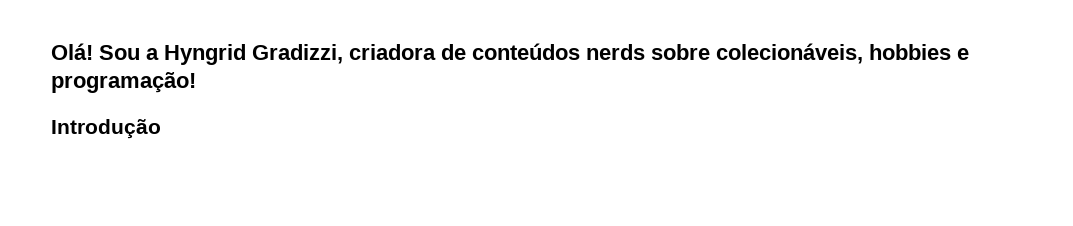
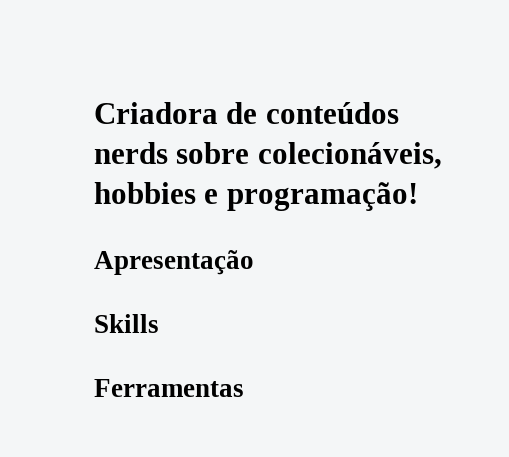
- Olá! Sou a Hyngrid Gradizzi, criadora de conteúdos nerds sobre colecionáveis, hobbies e programação!
+ Criadora de conteúdos nerds sobre colecionáveis, hobbies e programação!
- Introdução
+ Apresentação
+ Skills
+ Ferramentas

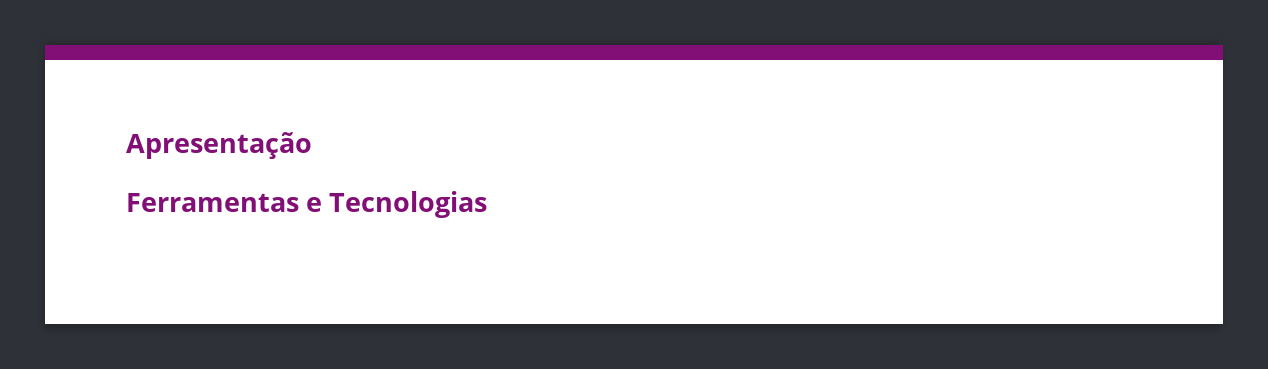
- Criadora de conteúdos nerds sobre colecionáveis, hobbies e programação!
- Skills
- Ferramentas
+ Ferramentas e Tecnologias

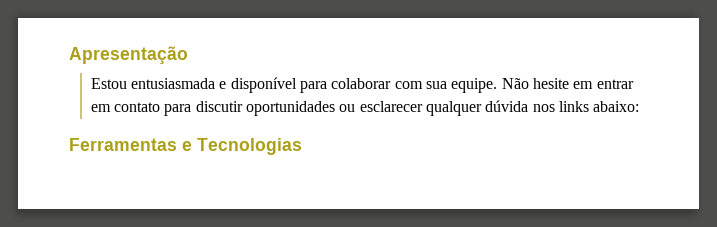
+ Estou entusiasmada e disponível para colaborar com sua equipe. Não hesite em entrar em contato para discutir oportunidades ou esclarecer qualquer dúvida nos links abaixo:

